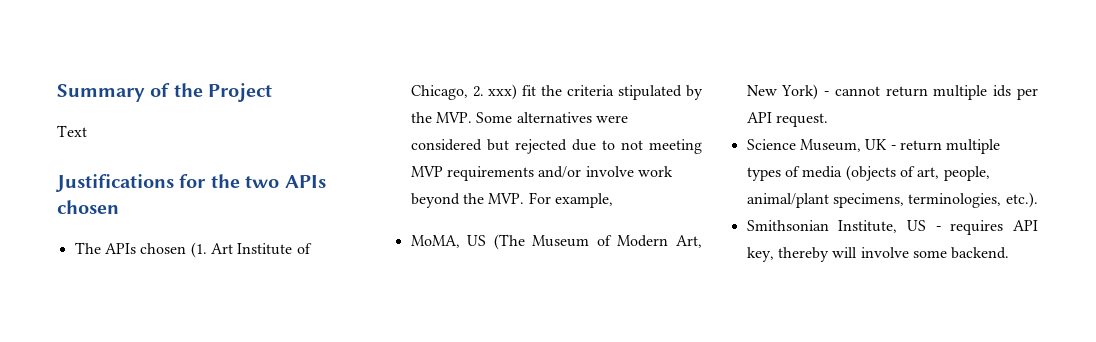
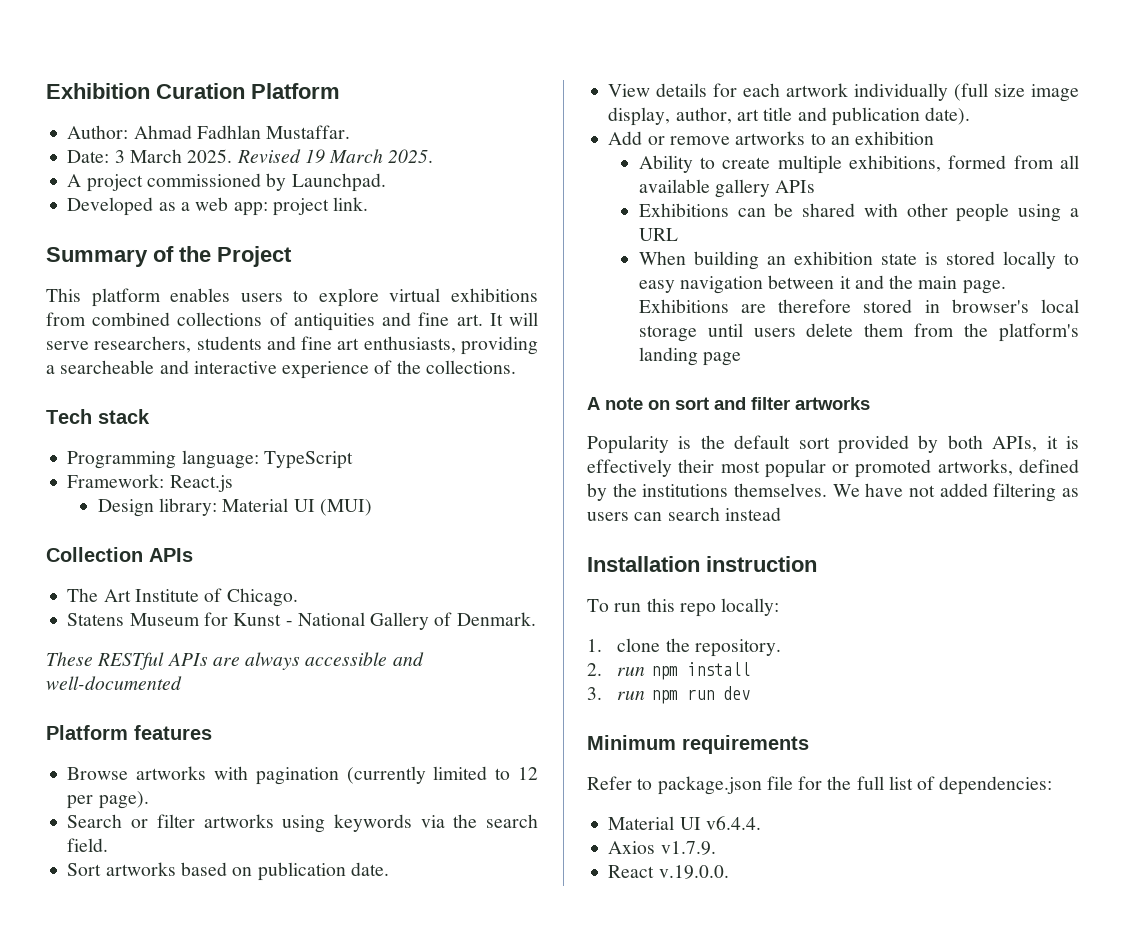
+ Exhibition Curation Platform
+ Author: Ahmad Fadhlan Mustaffar.
+ Date: 3 March 2025. Revised 19 March 2025.
+ A project commissioned by Launchpad.
+ Developed as a web app: project link.
  Summary of the Project
- Text
- Justifications for the two APIs chosen
+ This platform enables users to explore virtual exhibitions from combined collections of antiquities and fine art. It will serve researchers, students and fine art enthusiasts, providing a searcheable and interactive experience of the collections.
+ Tech stack
+ Programming language: TypeScript
+ Framework: React.js
+ Design library: Material UI (MUI)
+ Collection APIs
- The APIs chosen (1. Art Institute of Chicago, 2. xxx) fit the criteria stipulated by the MVP. Some alternatives were considered but rejected due to not meeting MVP requirements and/or involve work beyond the MVP. For example,
- MoMA, US (The Museum of Modern Art, New York) - cannot return multiple ids per API request.
- Science Museum, UK - return multiple types of media (objects of art, people, animal/plant specimens, terminologies, etc.).
- Smithsonian Institute, US - requires API key, thereby will involve some backend.
+ The Art Institute of Chicago.
+ Statens Museum for Kunst - National Gallery of Denmark.
+ These RESTful APIs are always accessible and well-documented
+ Platform features
+ Browse artworks with pagination (currently limited to 12 per page).
+ Search or filter artworks using keywords via the search field.
+ Sort artworks based on publication date.
+ View details for each artwork individually (full size image display, author, art title and publication date).
+ Add or remove artworks to an exhibition
+ Ability to create multiple exhibitions, formed from all available gallery APIs
+ Exhibitions can be shared with other people using a URL
+ When building an exhibition state is stored locally to easy navigation between it and the main page. Exhibitions are therefore stored in browser's local storage until users delete them from the platform's landing page
+ A note on sort and filter artworks
+ Popularity is the default sort provided by both APIs, it is effectively their most popular or promoted artworks, defined by the institutions themselves. We have not added filtering as users can search instead
+ Installation instruction
+ To run this repo locally:
+ 1. clone the repository.
+ 2. run npm install
+ 3. run npm run dev
+ Minimum requirements
+ Refer to package.json file for the full list of dependencies:
+ Material UI v6.4.4.
+ Axios v1.7.9.
+ React v.19.0.0.

